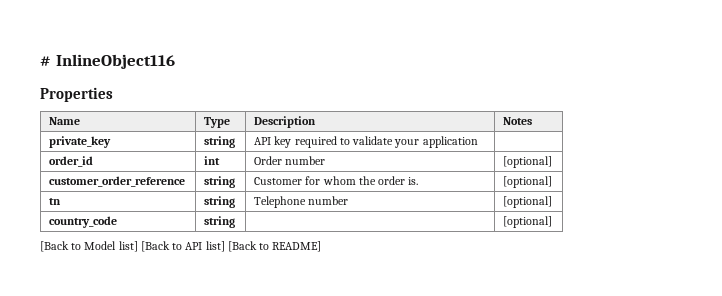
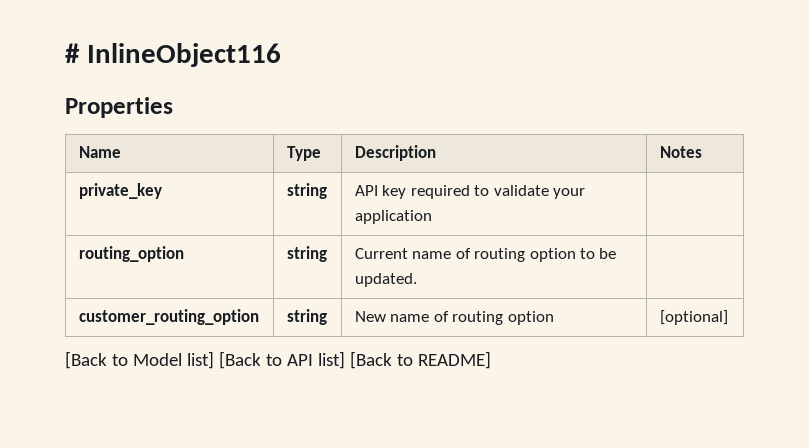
- order_id | int | Order number | [optional]
- customer_order_reference | string | Customer for whom the order is. | [optional]
- tn | string | Telephone number | [optional]
- country_code | string | | [optional]
+ routing_option | string | Current name of routing option to be updated. |
+ customer_routing_option | string | New name of routing option | [optional]

